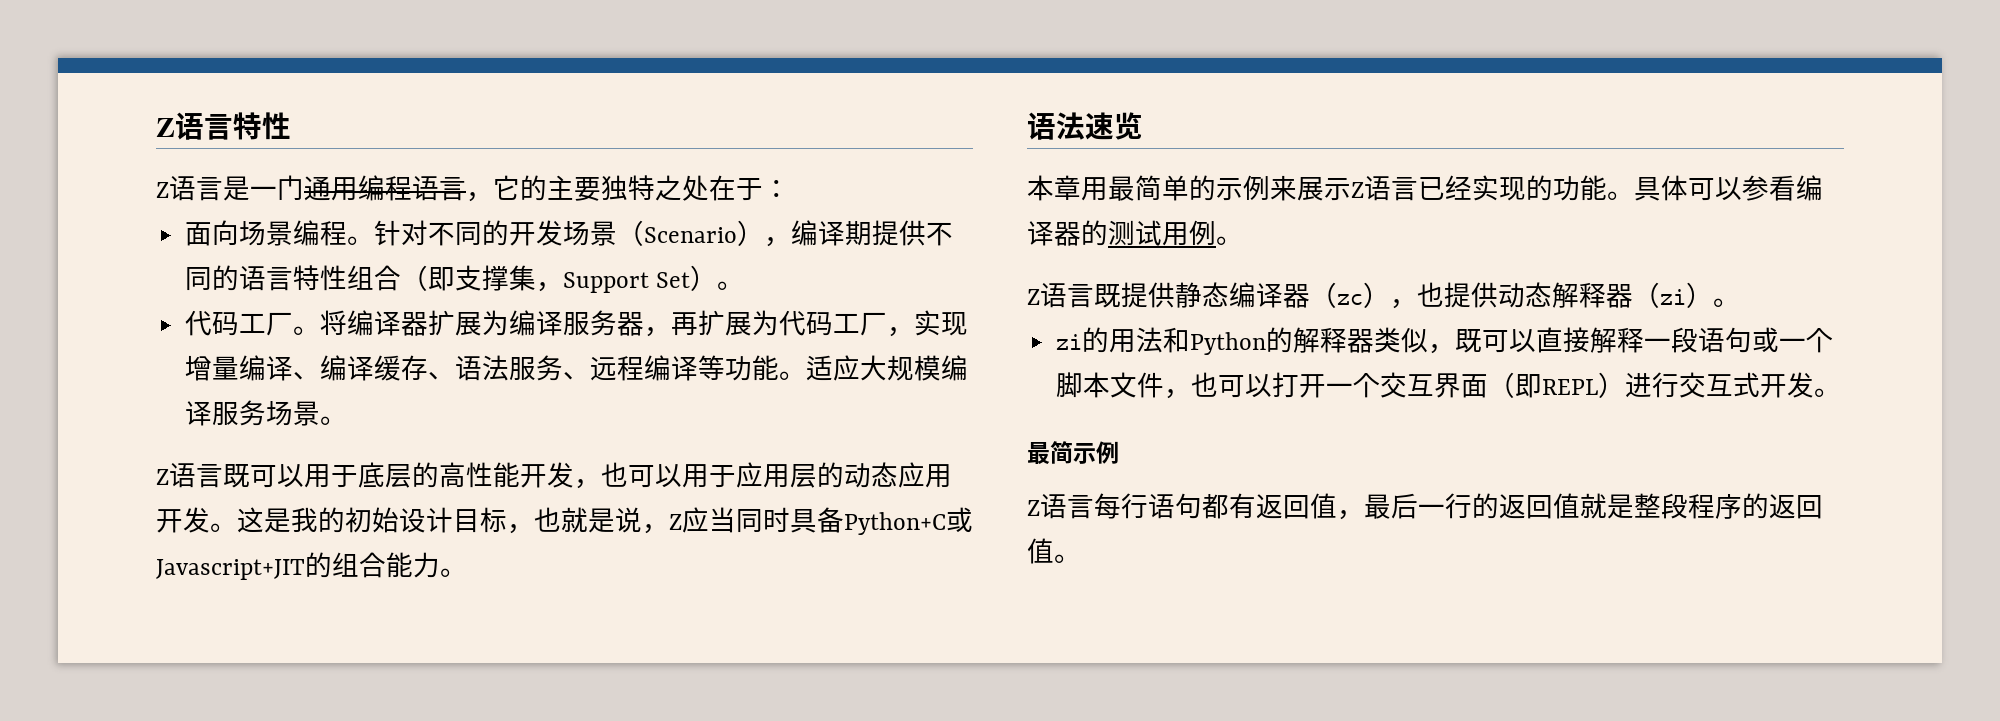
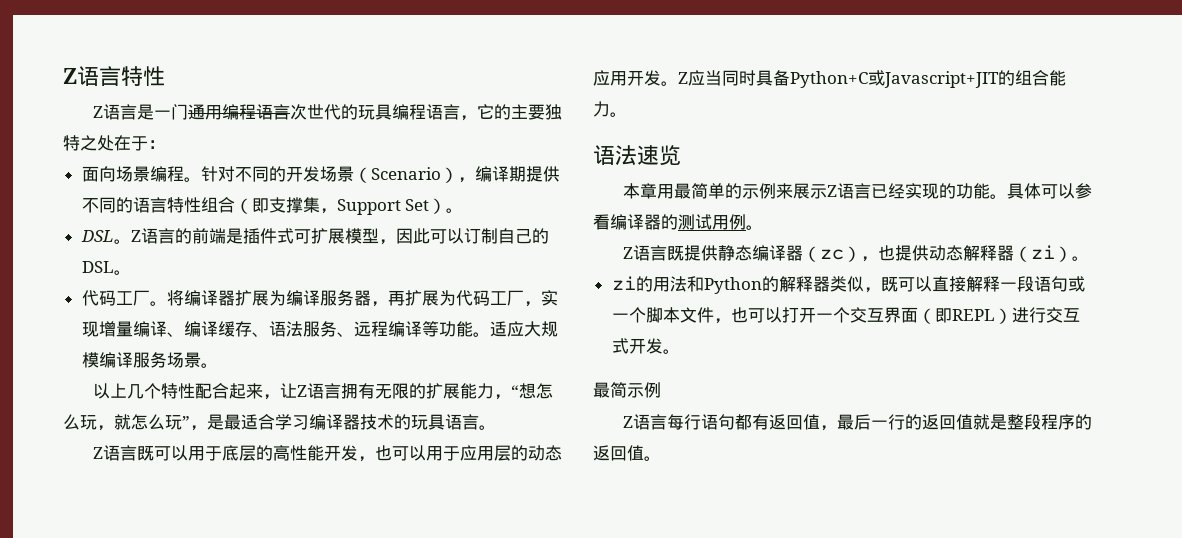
- Z语言是一门通用编程语言，它的主要独特之处在于：
+ Z语言是一门通用编程语言次世代的玩具编程语言，它的主要独特之处在于：
+ DSL。Z语言的前端是插件式可扩展模型，因此可以订制自己的DSL。
+ 以上几个特性配合起来，让Z语言拥有无限的扩展能力，“想怎么玩，就怎么玩”，是最适合学习编译器技术的玩具语言。
- 这是我的初始设计目标，也就是说，Z应当同时具备Python+C或Javascript+JIT的组合能力。
+ Z应当同时具备Python+C或Javascript+JIT的组合能力。

